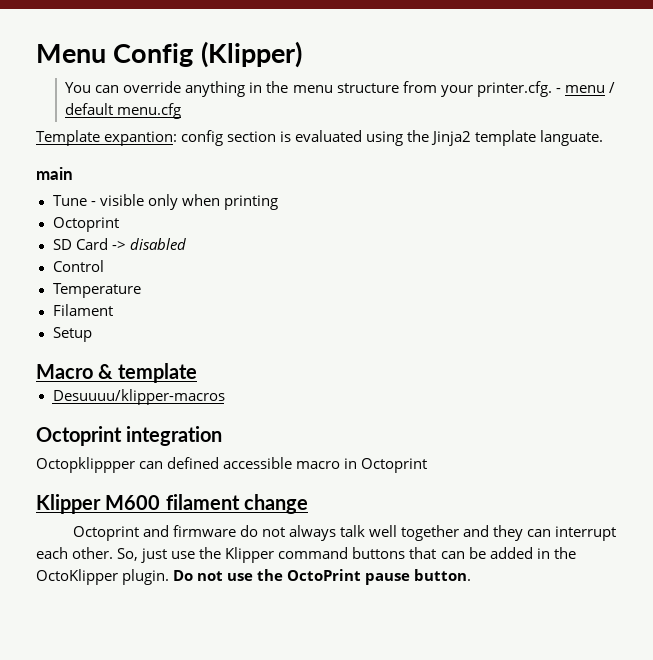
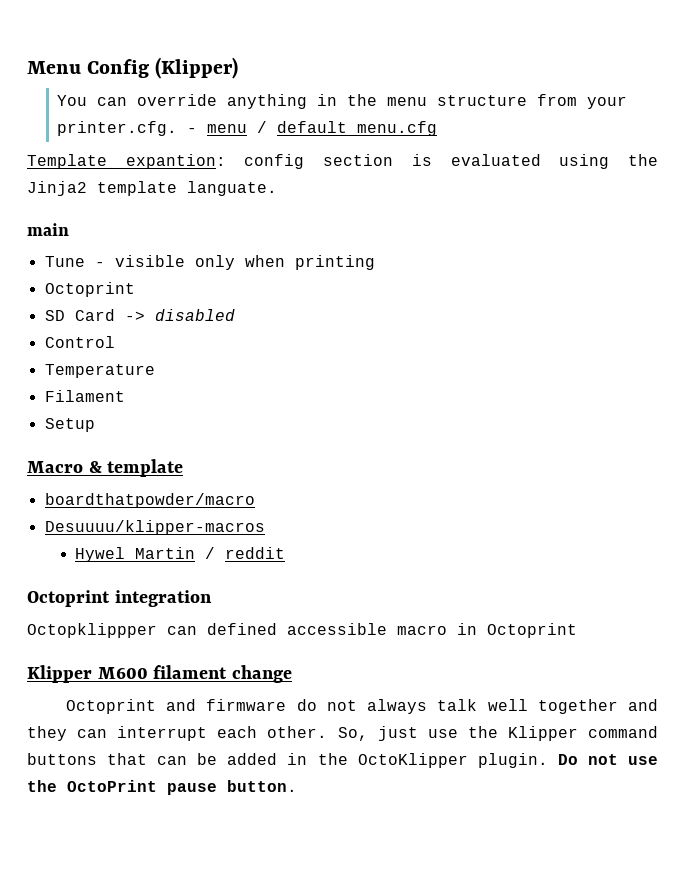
+ boardthatpowder/macro
+ Hywel Martin / reddit

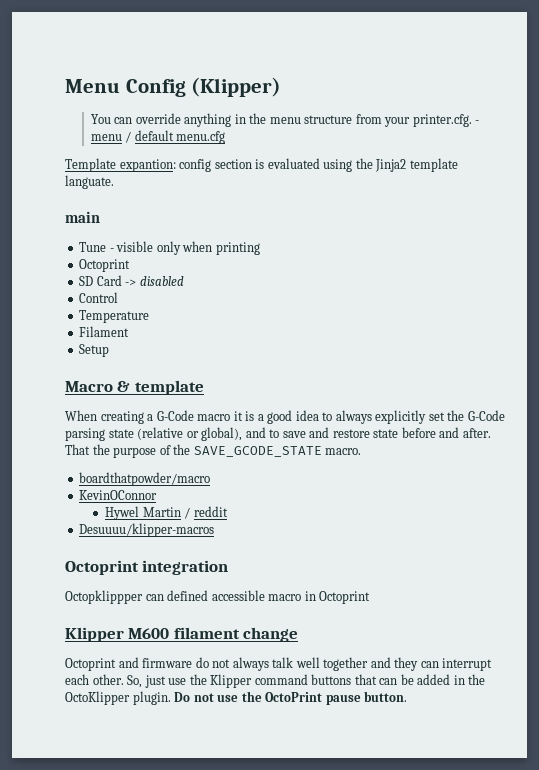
+ When creating a G-Code macro it is a good idea to always explicitly set the G-Code parsing state (relative or global), and to save and restore state before and after. That the purpose of the SAVE_GCODE_STATE macro.
- Desuuuu/klipper-macros
+ KevinOConnor
+ Desuuuu/klipper-macros

